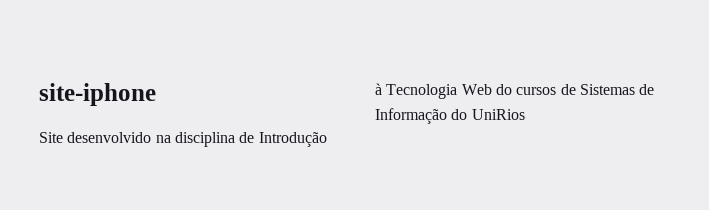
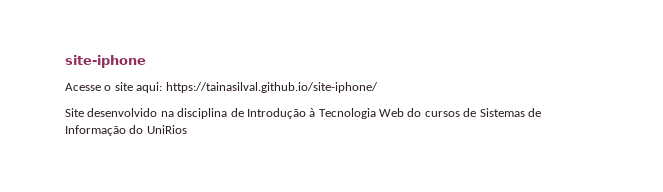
+ Acesse o site aqui: https://tainasilval.github.io/site-iphone/

